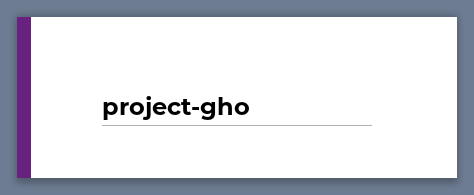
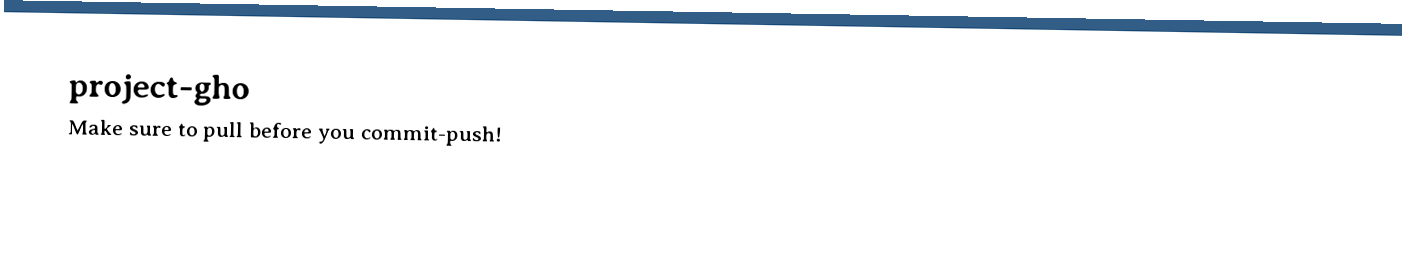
+ Make sure to pull before you commit-push!

